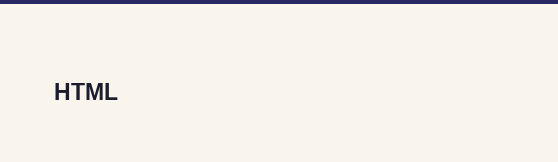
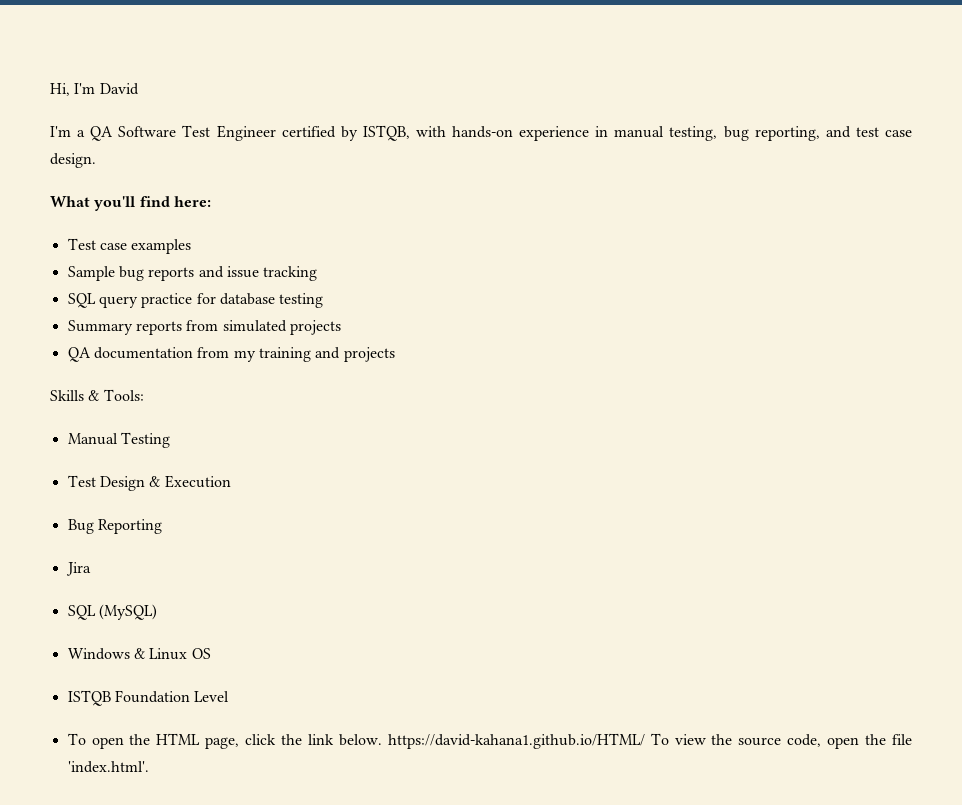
- HTML
+ Hi, I'm David
+ I'm a QA Software Test Engineer certified by ISTQB, with hands-on experience in manual testing, bug reporting, and test case design.
+ What you'll find here:
+ Test case examples
+ Sample bug reports and issue tracking
+ SQL query practice for database testing
+ Summary reports from simulated projects
+ QA documentation from my training and projects
+ Skills & Tools:
+ Manual Testing
+ Test Design & Execution
+ Bug Reporting
+ Jira
+ SQL (MySQL)
+ Windows & Linux OS
+ ISTQB Foundation Level
+ To open the HTML page, click the link below. https://david-kahana1.github.io/HTML/ To view the source code, open the file 'index.html'.

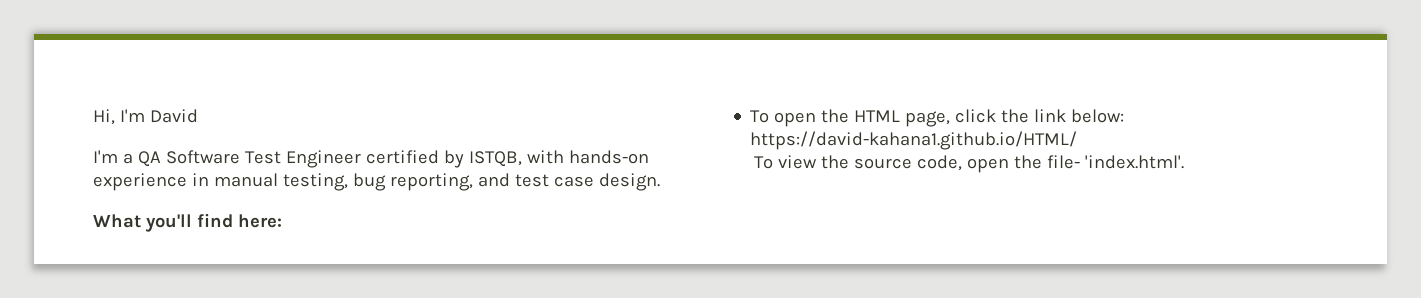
- Test case examples
- Sample bug reports and issue tracking
- SQL query practice for database testing
- Summary reports from simulated projects
- QA documentation from my training and projects
- Skills & Tools:
- Manual Testing
- Test Design & Execution
- Bug Reporting
- Jira
- SQL (MySQL)
- Windows & Linux OS
- ISTQB Foundation Level
- To open the HTML page, click the link below. https://david-kahana1.github.io/HTML/ To view the source code, open the file 'index.html'.
+ To open the HTML page, click the link below: https://david-kahana1.github.io/HTML/
+ To view the source code, open the file- 'index.html'.

